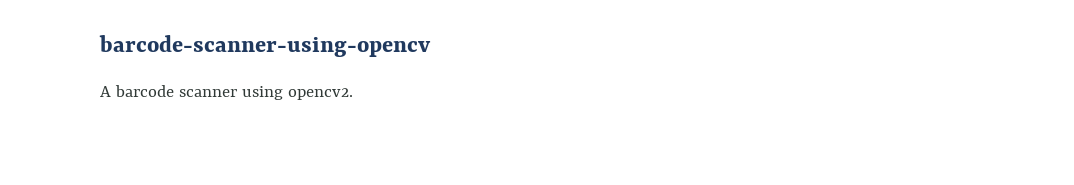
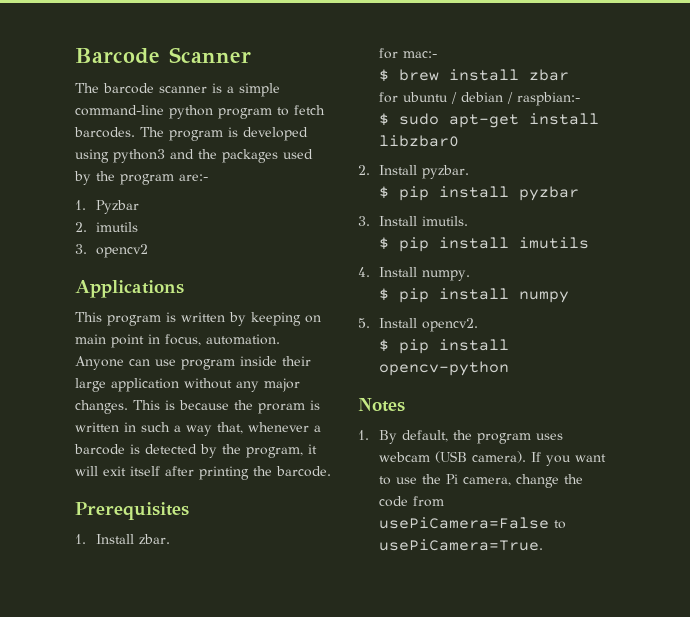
- barcode-scanner-using-opencv
- A barcode scanner using opencv2.
+ Barcode Scanner
+ The barcode scanner is a simple command-line python program to fetch barcodes. The program is developed using python3 and the packages used by the program are:-
+ 1. Pyzbar
+ 2. imutils
+ 3. opencv2
+ Applications
+ This program is written by keeping on main point in focus, automation. Anyone can use program inside their large application without any major changes. This is because the proram is written in such a way that, whenever a barcode is detected by the program, it will exit itself after printing the barcode.
+ Prerequisites
+ 1. Install zbar.
+ for mac:-
+ $ brew install zbar
+ for ubuntu / debian / raspbian:-
+ $ sudo apt-get install libzbar0
+ 2. Install pyzbar.
+ $ pip install pyzbar
+ 3. Install imutils.
+ $ pip install imutils
+ 4. Install numpy.
+ $ pip install numpy
+ 5. Install opencv2.
+ $ pip install opencv-python
+ Notes
+ 1. By default, the program uses webcam (USB camera). If you want to use the Pi camera, change the code from usePiCamera=False to usePiCamera=True.

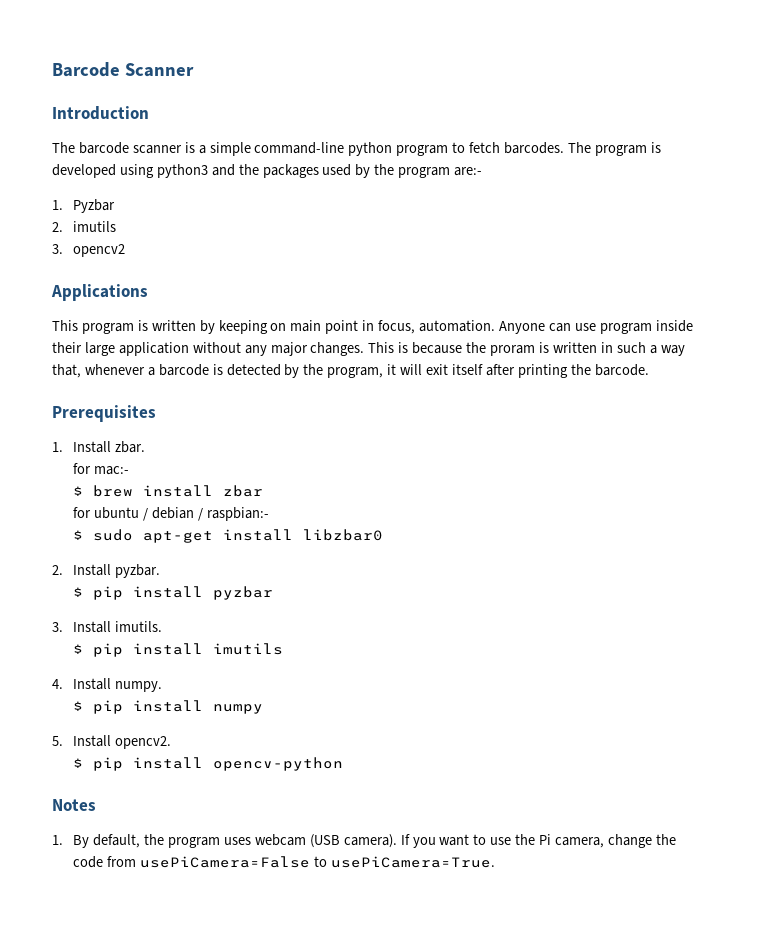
+ Introduction

